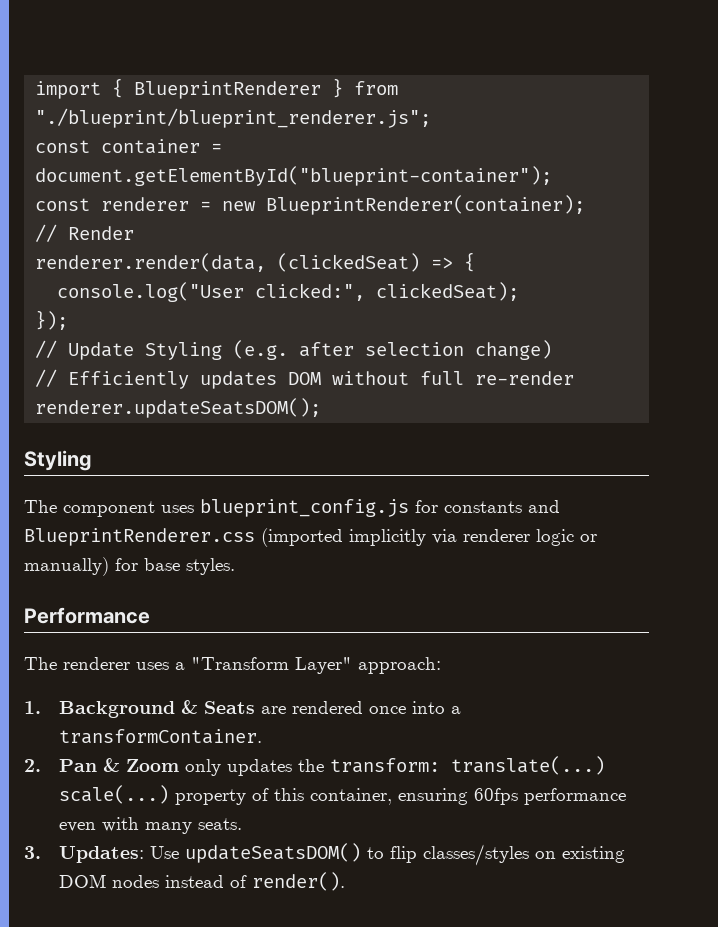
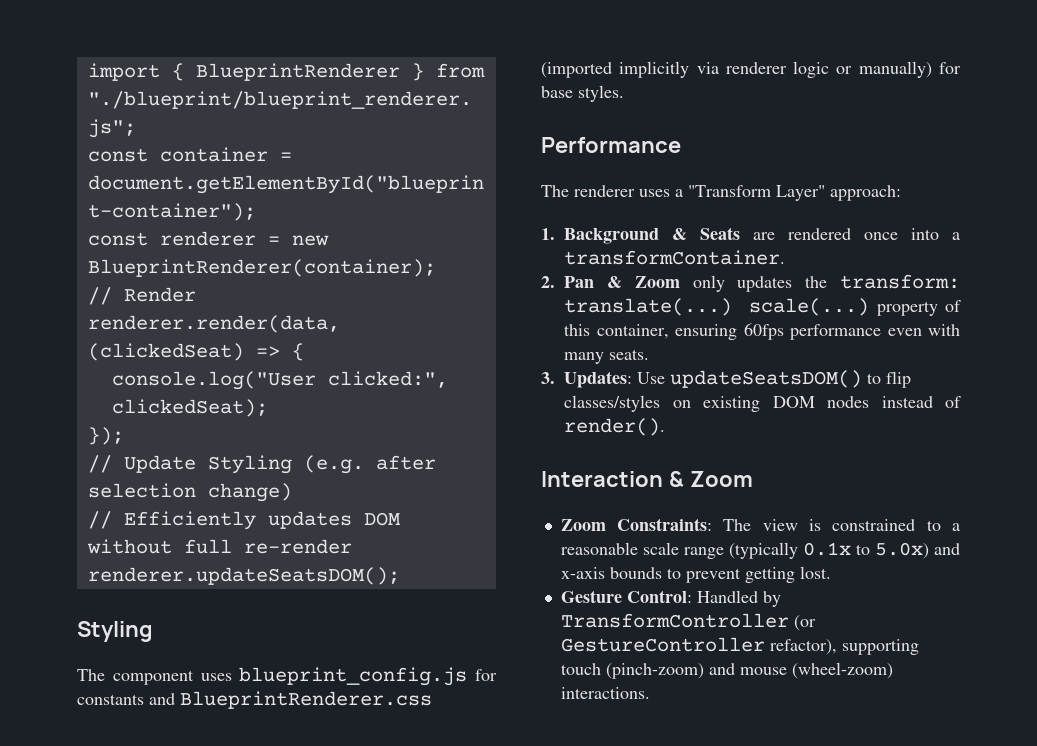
+ Interaction & Zoom
+ Zoom Constraints: The view is constrained to a reasonable scale range (typically 0.1x to 5.0x) and x-axis bounds to prevent getting lost.
+ Gesture Control: Handled by TransformController (or GestureController refactor), supporting touch (pinch-zoom) and mouse (wheel-zoom) interactions.

